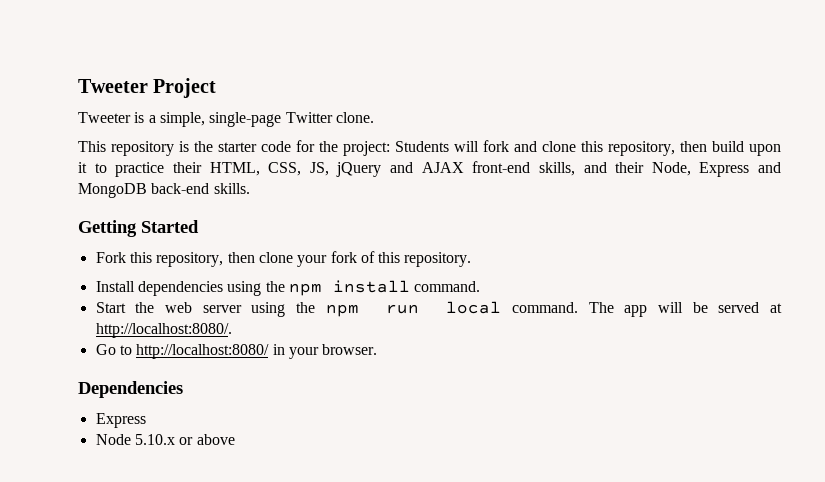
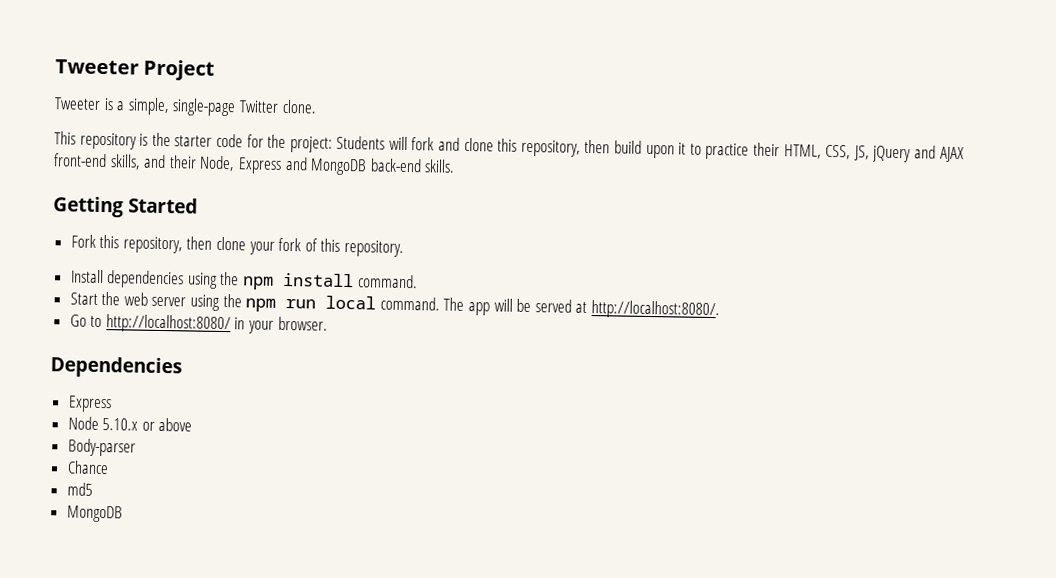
+ Body-parser
+ Chance
+ md5
+ MongoDB

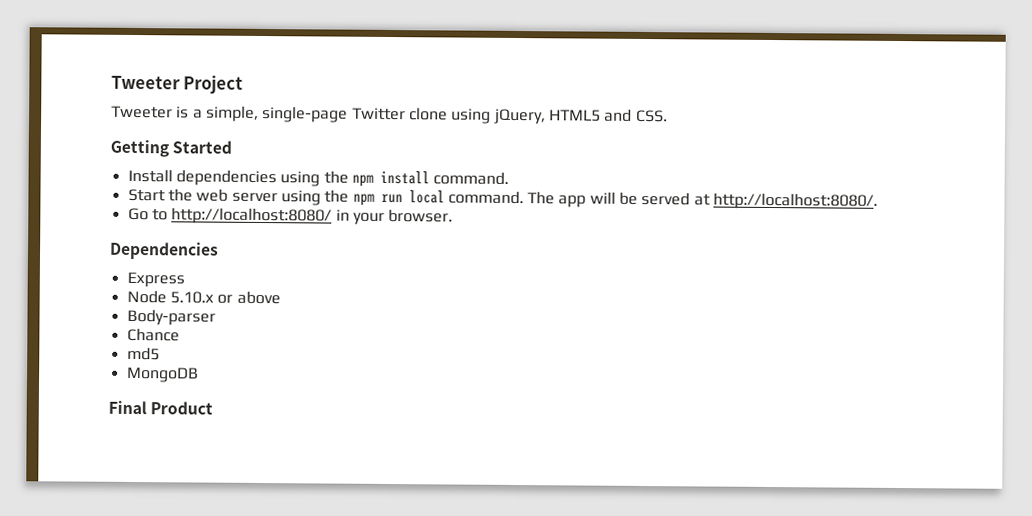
- Tweeter is a simple, single-page Twitter clone.
- This repository is the starter code for the project: Students will fork and clone this repository, then build upon it to practice their HTML, CSS, JS, jQuery and AJAX front-end skills, and their Node, Express and MongoDB back-end skills.
+ Tweeter is a simple, single-page Twitter clone using jQuery, HTML5 and CSS.
  Getting Started
- Fork this repository, then clone your fork of this repository.
+ Final Product

